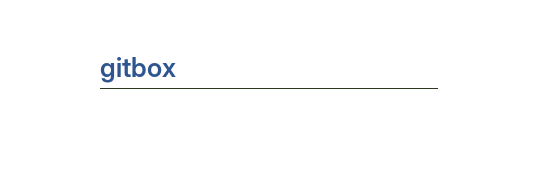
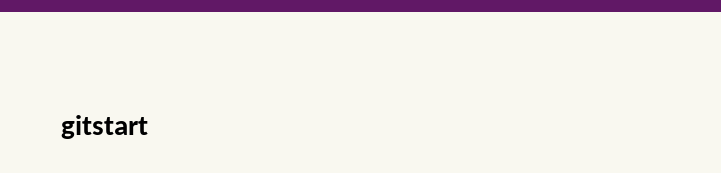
- gitbox
+ gitstart

